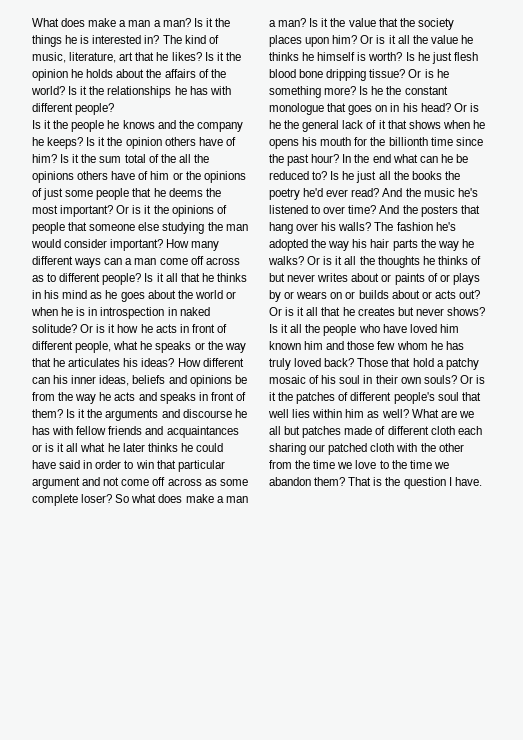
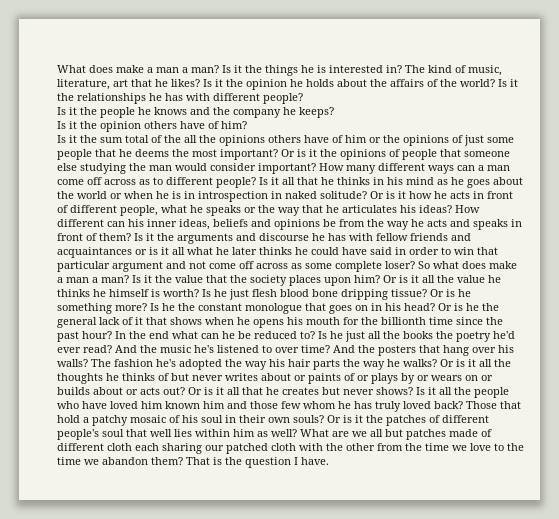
- Is it the people he knows and the company he keeps? Is it the opinion others have of him? Is it the sum total of the all the opinions others have of him or the opinions of just some people that he deems the most important?
+ Is it the people he knows and the company he keeps?
+ Is it the opinion others have of him?
+ Is it the sum total of the all the opinions others have of him or the opinions of just some people that he deems the most important?

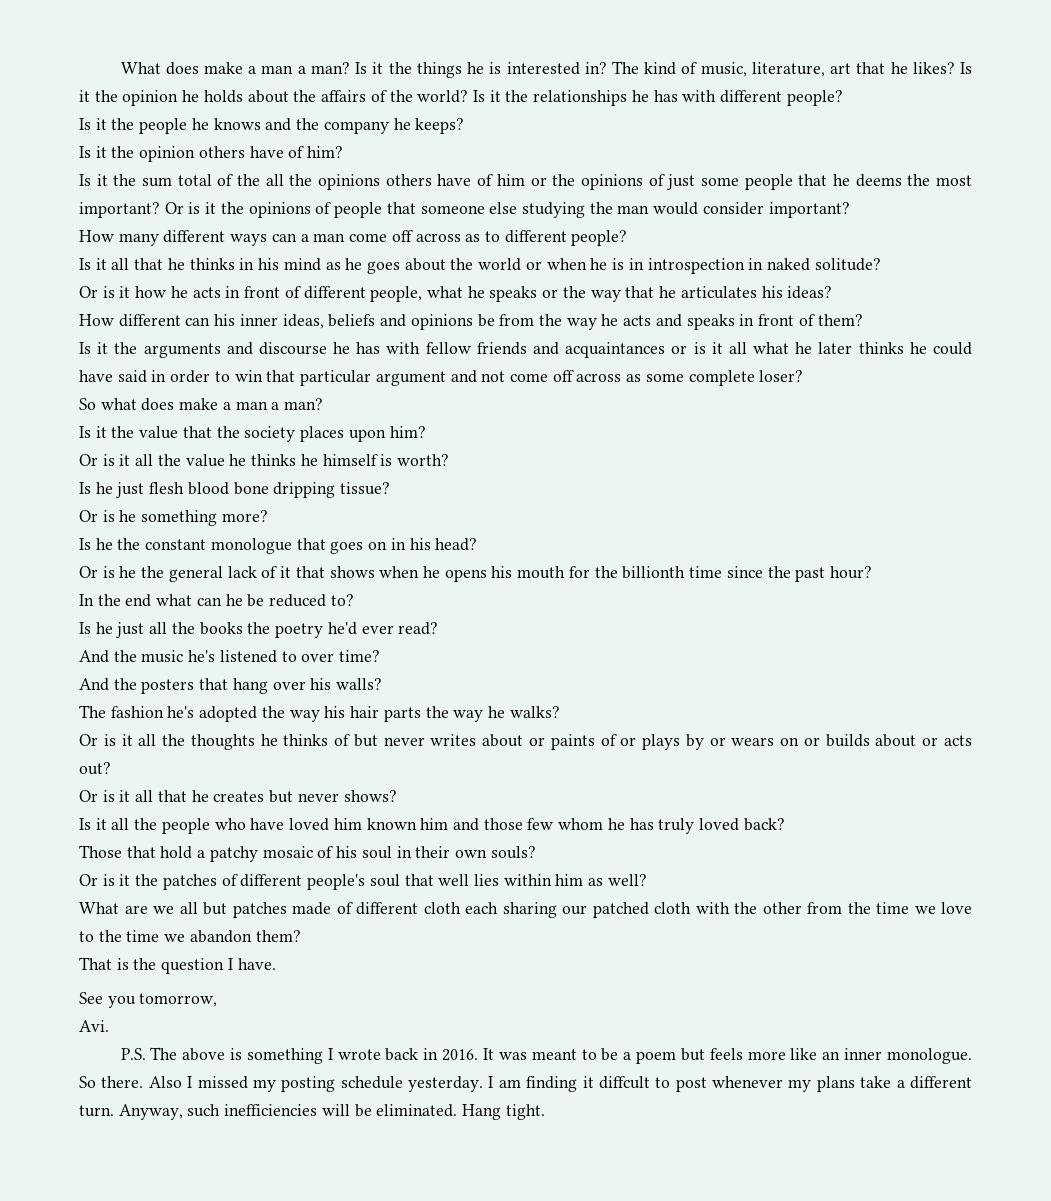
- Or is it the opinions of people that someone else studying the man would consider important? How many different ways can a man come off across as to different people? Is it all that he thinks in his mind as he goes about the world or when he is in introspection in naked solitude? Or is it how he acts in front of different people, what he speaks or the way that he articulates his ideas? How different can his inner ideas, beliefs and opinions be from the way he acts and speaks in front of them? Is it the arguments and discourse he has with fellow friends and acquaintances or is it all what he later thinks he could have said in order to win that particular argument and not come off across as some complete loser? So what does make a man a man? Is it the value that the society places upon him? Or is it all the value he thinks he himself is worth? Is he just flesh blood bone dripping tissue? Or is he something more? Is he the constant monologue that goes on in his head? Or is he the general lack of it that shows when he opens his mouth for the billionth time since the past hour? In the end what can he be reduced to? Is he just all the books the poetry he'd ever read? And the music he's listened to over time? And the posters that hang over his walls? The fashion he's adopted the way his hair parts the way he walks? Or is it all the thoughts he thinks of but never writes about or paints of or plays by or wears on or builds about or acts out? Or is it all that he creates but never shows? Is it all the people who have loved him known him and those few whom he has truly loved back? Those that hold a patchy mosaic of his soul in their own souls? Or is it the patches of different people's soul that well lies within him as well? What are we all but patches made of different cloth each sharing our patched cloth with the other from the time we love to the time we abandon them? That is the question I have.
+ Or is it the opinions of people that someone else studying the man would consider important?
+ How many different ways can a man come off across as to different people?
+ Is it all that he thinks in his mind as he goes about the world or when he is in introspection in naked solitude?
+ Or is it how he acts in front of different people, what he speaks or the way that he articulates his ideas?
+ How different can his inner ideas, beliefs and opinions be from the way he acts and speaks in front of them?
+ Is it the arguments and discourse he has with fellow friends and acquaintances or is it all what he later thinks he could have said in order to win that particular argument and not come off across as some complete loser?
+ So what does make a man a man?
+ Is it the value that the society places upon him?
+ Or is it all the value he thinks he himself is worth?
+ Is he just flesh blood bone dripping tissue?
+ Or is he something more?
+ Is he the constant monologue that goes on in his head?
+ Or is he the general lack of it that shows when he opens his mouth for the billionth time since the past hour?
+ In the end what can he be reduced to?
+ Is he just all the books the poetry he'd ever read?
+ And the music he's listened to over time?
+ And the posters that hang over his walls?
+ The fashion he's adopted the way his hair parts the way he walks?
+ Or is it all the thoughts he thinks of but never writes about or paints of or plays by or wears on or builds about or acts out?
+ Or is it all that he creates but never shows?
+ Is it all the people who have loved him known him and those few whom he has truly loved back?
+ Those that hold a patchy mosaic of his soul in their own souls?
+ Or is it the patches of different people's soul that well lies within him as well?
+ What are we all but patches made of different cloth each sharing our patched cloth with the other from the time we love to the time we abandon them?
+ That is the question I have.
+ See you tomorrow,
+ Avi.
+ P.S. The above is something I wrote back in 2016. It was meant to be a poem but feels more like an inner monologue. So there. Also I missed my posting schedule yesterday. I am finding it diffcult to post whenever my plans take a different turn. Anyway, such inefficiencies will be eliminated. Hang tight.

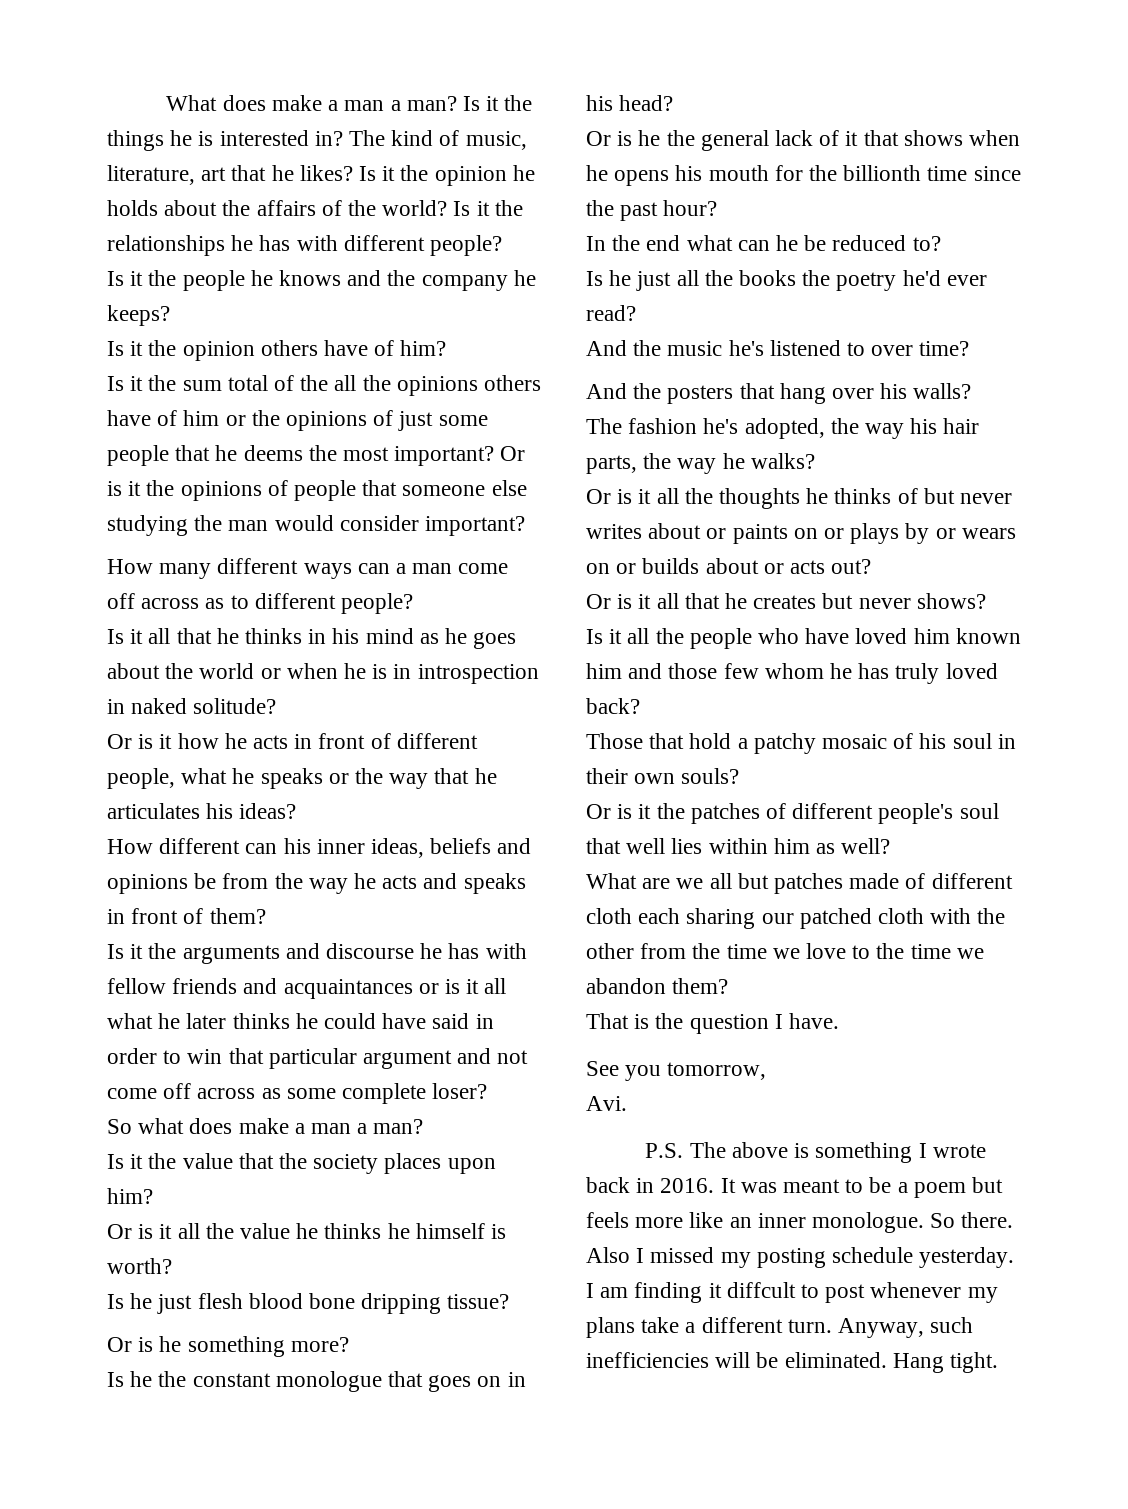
- The fashion he's adopted the way his hair parts the way he walks?
+ The fashion he's adopted, the way his hair parts, the way he walks?
- Or is it all the thoughts he thinks of but never writes about or paints of or plays by or wears on or builds about or acts out?
+ Or is it all the thoughts he thinks of but never writes about or paints on or plays by or wears on or builds about or acts out?

